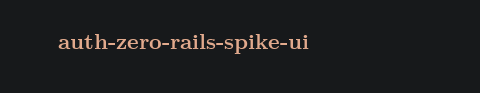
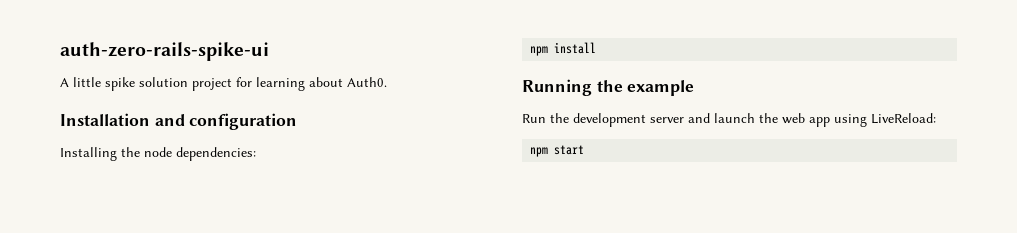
+ A little spike solution project for learning about Auth0.
+ Installation and configuration
+ Installing the node dependencies:
+ npm install
+ Running the example
+ Run the development server and launch the web app using LiveReload:
+ npm start

